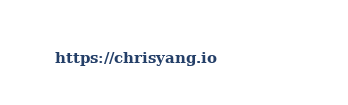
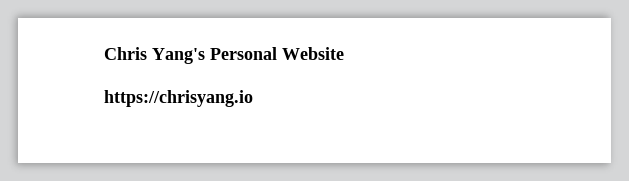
+ Chris Yang's Personal Website

